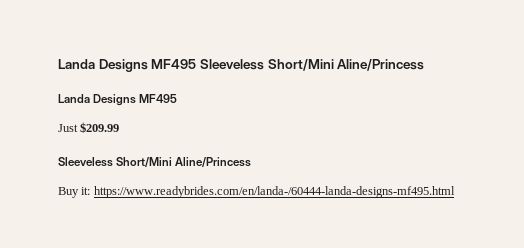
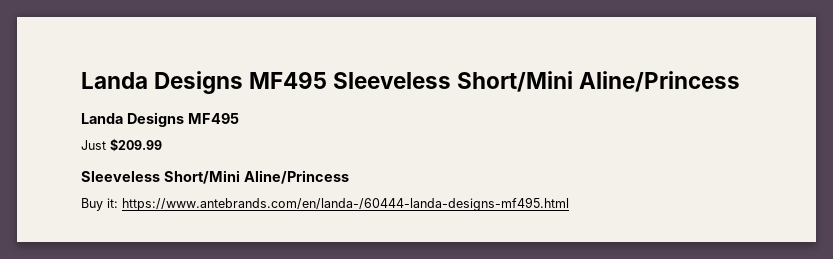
- Buy it: https://www.readybrides.com/en/landa-/60444-landa-designs-mf495.html
+ Buy it: https://www.antebrands.com/en/landa-/60444-landa-designs-mf495.html

